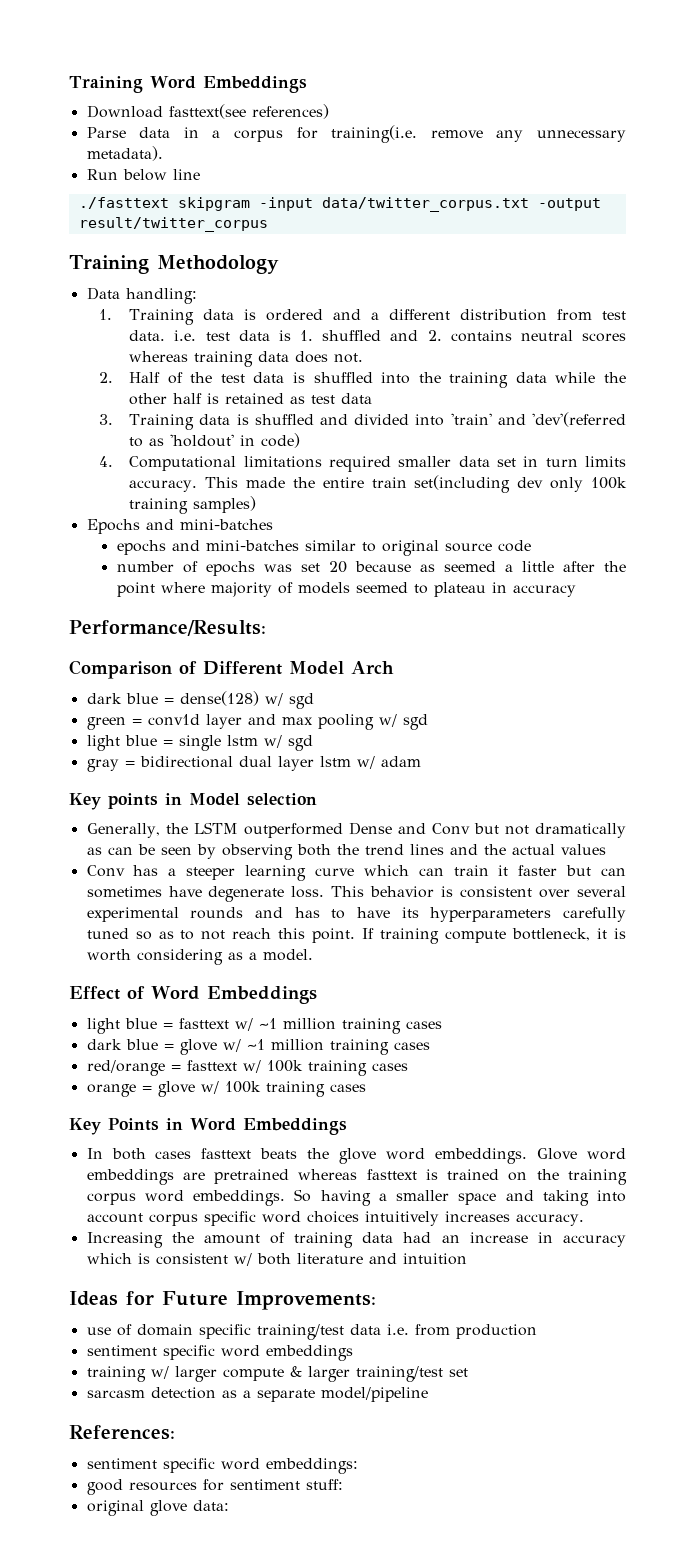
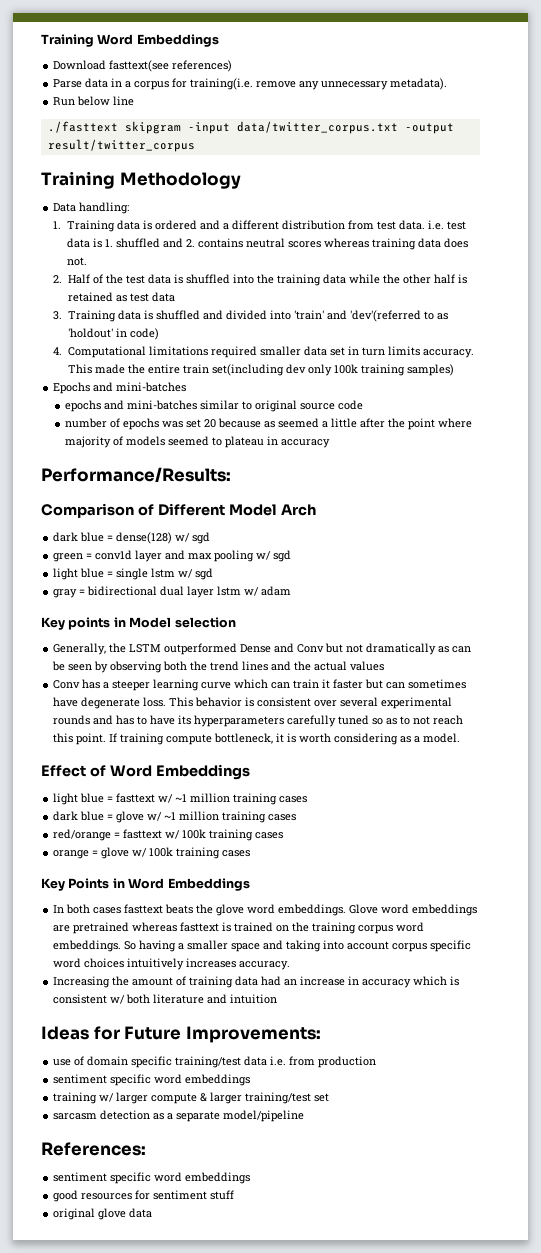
  References:
- sentiment specific word embeddings:
+ sentiment specific word embeddings
- good resources for sentiment stuff:
+ good resources for sentiment stuff
- original glove data:
+ original glove data

